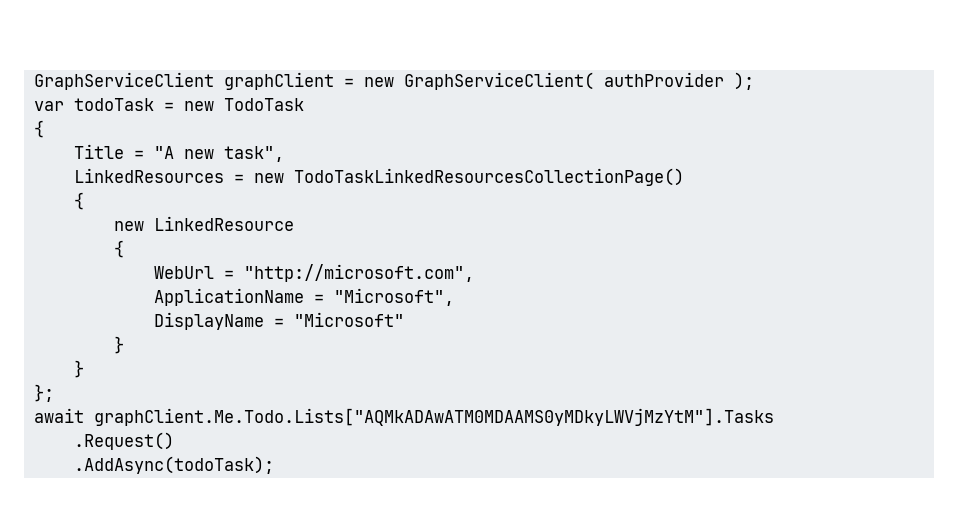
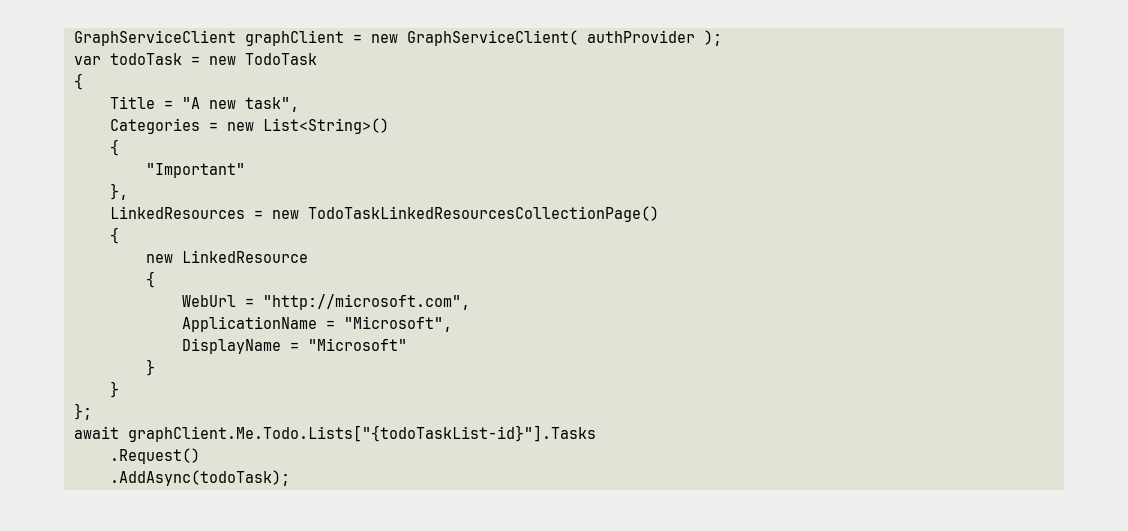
+ Categories = new List<String>()
+ {
+ "Important"
+ },
- await graphClient.Me.Todo.Lists["AQMkADAwATM0MDAAMS0yMDkyLWVjMzYtM"].Tasks
+ await graphClient.Me.Todo.Lists["{todoTaskList-id}"].Tasks

